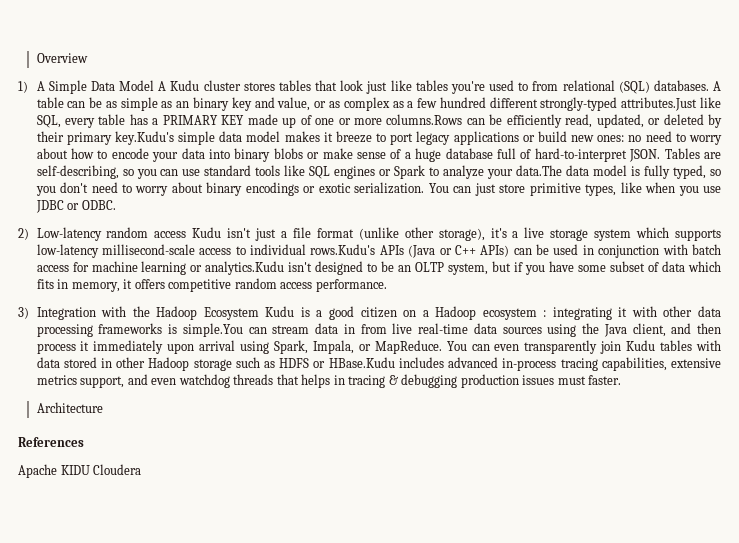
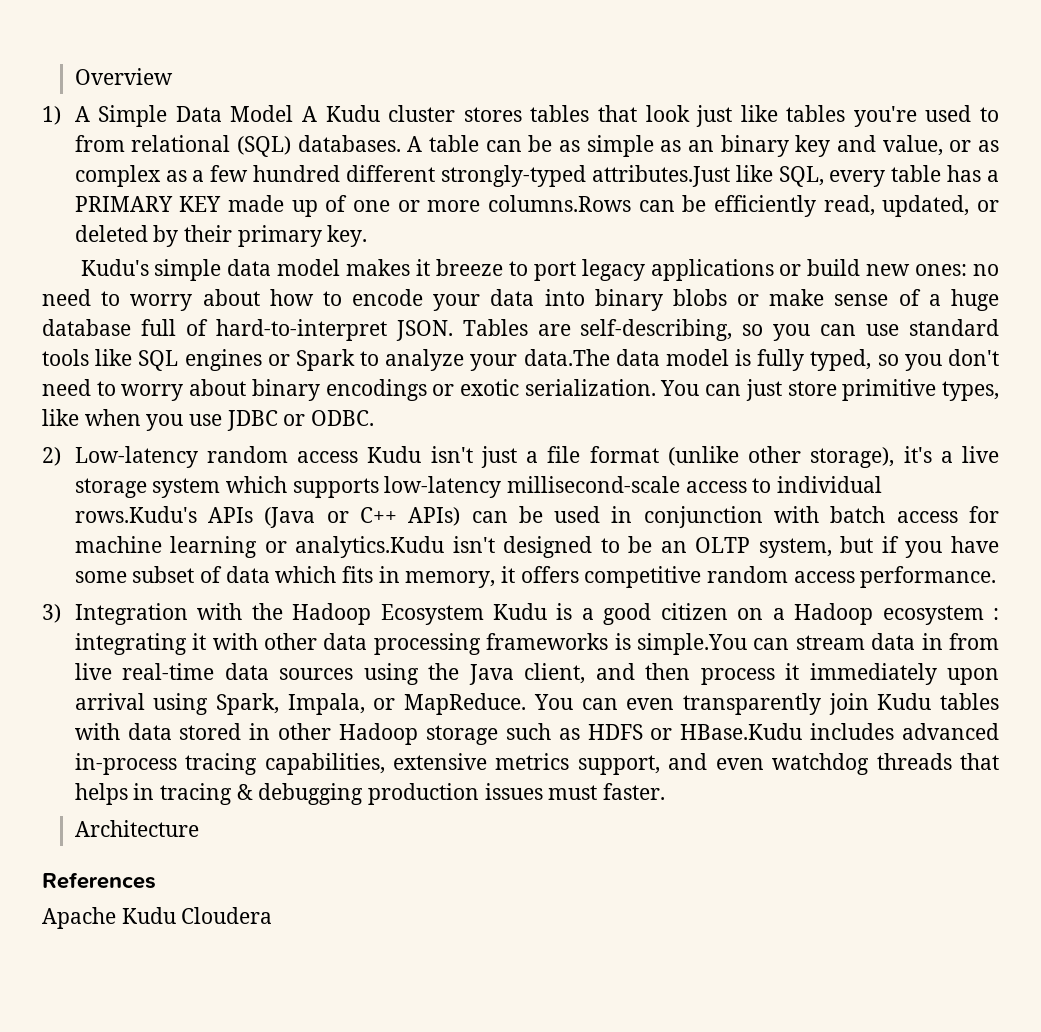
- A table can be as simple as an binary key and value, or as complex as a few hundred different strongly-typed attributes.Just like SQL, every table has a PRIMARY KEY made up of one or more columns.Rows can be efficiently read, updated, or deleted by their primary key.Kudu's simple data model makes it breeze to port legacy applications or build new ones:
+ A table can be as simple as an binary key and value, or as complex as a few hundred different strongly-typed attributes.Just like SQL, every table has a PRIMARY KEY made up of one or more columns.Rows can be efficiently read, updated, or deleted by their primary key.
+ Kudu's simple data model makes it breeze to port legacy applications or build new ones:
- Apache KIDU Cloudera
+ Apache Kudu Cloudera

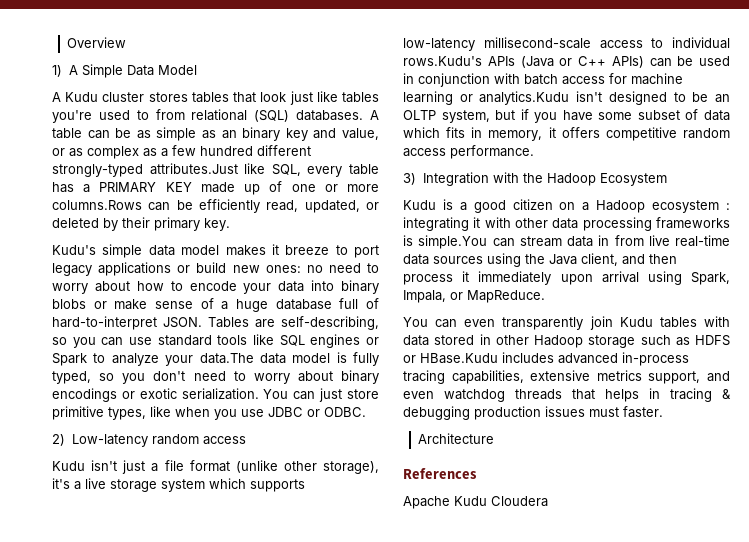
- 1) A Simple Data Model A Kudu cluster stores tables that look just like tables you're used to from relational (SQL) databases.
+ 1) A Simple Data Model
+ A Kudu cluster stores tables that look just like tables you're used to from relational (SQL) databases.
- 2) Low-latency random access Kudu isn't just a file format (unlike other storage), it's a live storage system which supports low-latency millisecond-scale access to individual rows.Kudu's APIs (Java or C++ APIs) can be used in conjunction with batch access for machine learning or analytics.Kudu isn't designed to be an OLTP system, but if you have some subset of data which fits in memory, it offers competitive random access performance.
+ 2) Low-latency random access
+ Kudu isn't just a file format (unlike other storage), it's a live storage system which supports low-latency millisecond-scale access to individual rows.Kudu's APIs (Java or C++ APIs) can be used in conjunction with batch access for machine learning or analytics.Kudu isn't designed to be an OLTP system, but if you have some subset of data which fits in memory, it offers competitive random access performance.
- 3) Integration with the Hadoop Ecosystem Kudu is a good citizen on a Hadoop ecosystem :
+ 3) Integration with the Hadoop Ecosystem
+ Kudu is a good citizen on a Hadoop ecosystem :
- integrating it with other data processing frameworks is simple.You can stream data in from live real-time data sources using the Java client, and then process it immediately upon arrival using Spark, Impala, or MapReduce. You can even transparently join Kudu tables with data stored in other Hadoop storage such as HDFS or HBase.Kudu includes advanced in-process tracing capabilities, extensive metrics support, and even watchdog threads that helps in tracing & debugging production issues must faster.
+ integrating it with other data processing frameworks is simple.You can stream data in from live real-time data sources using the Java client, and then process it immediately upon arrival using Spark, Impala, or MapReduce.
+ You can even transparently join Kudu tables with data stored in other Hadoop storage such as HDFS or HBase.Kudu includes advanced in-process tracing capabilities, extensive metrics support, and even watchdog threads that helps in tracing & debugging production issues must faster.

